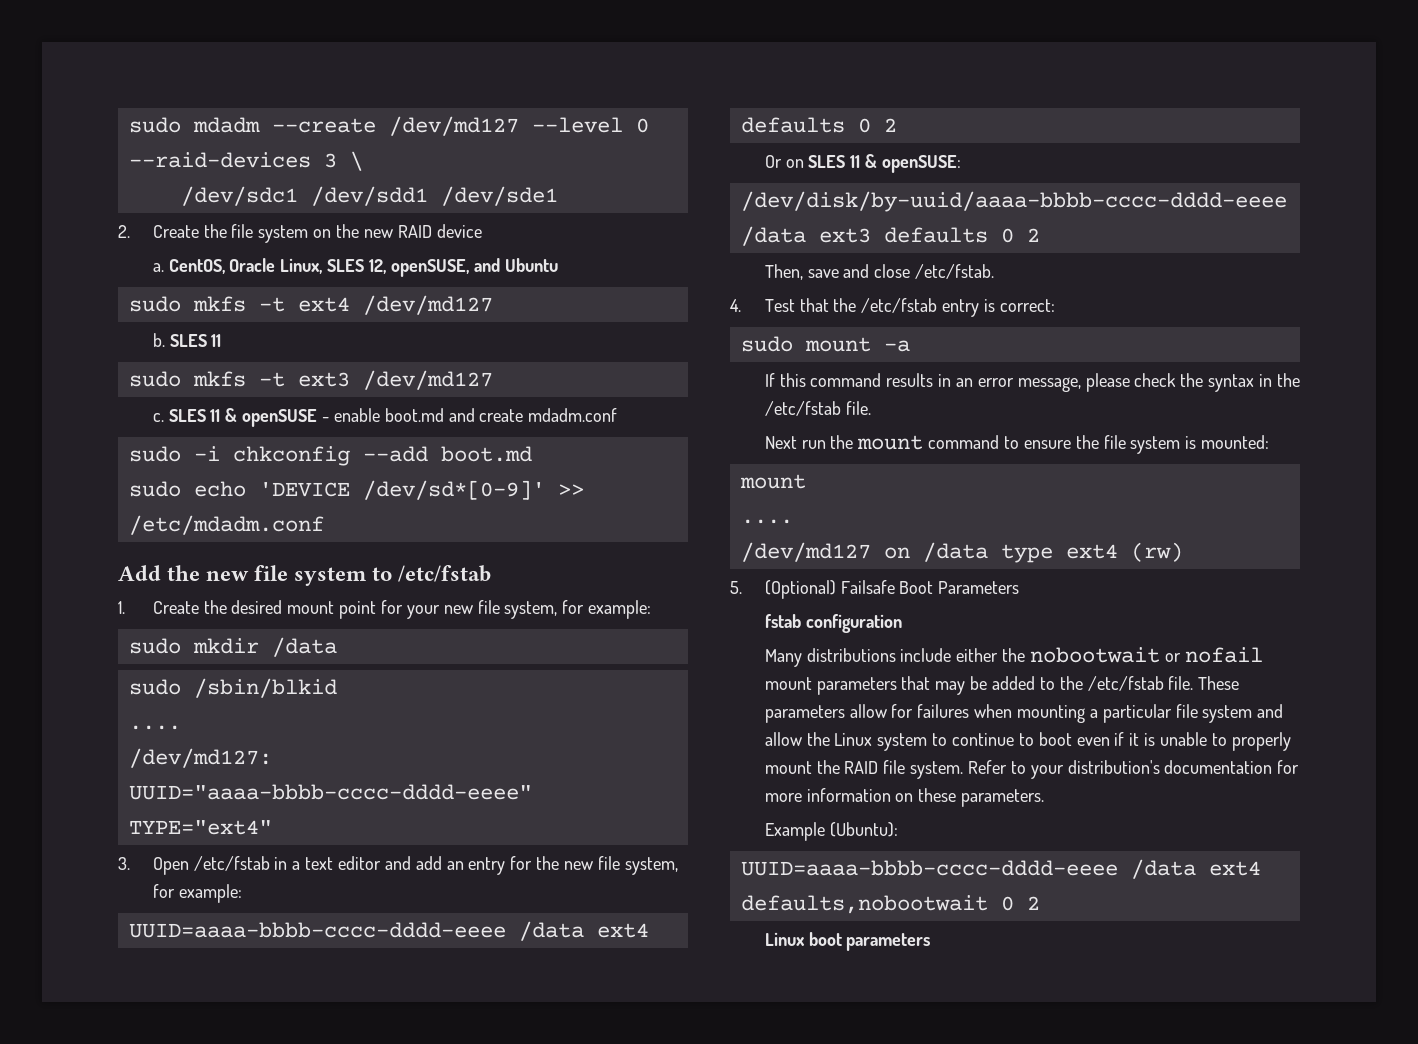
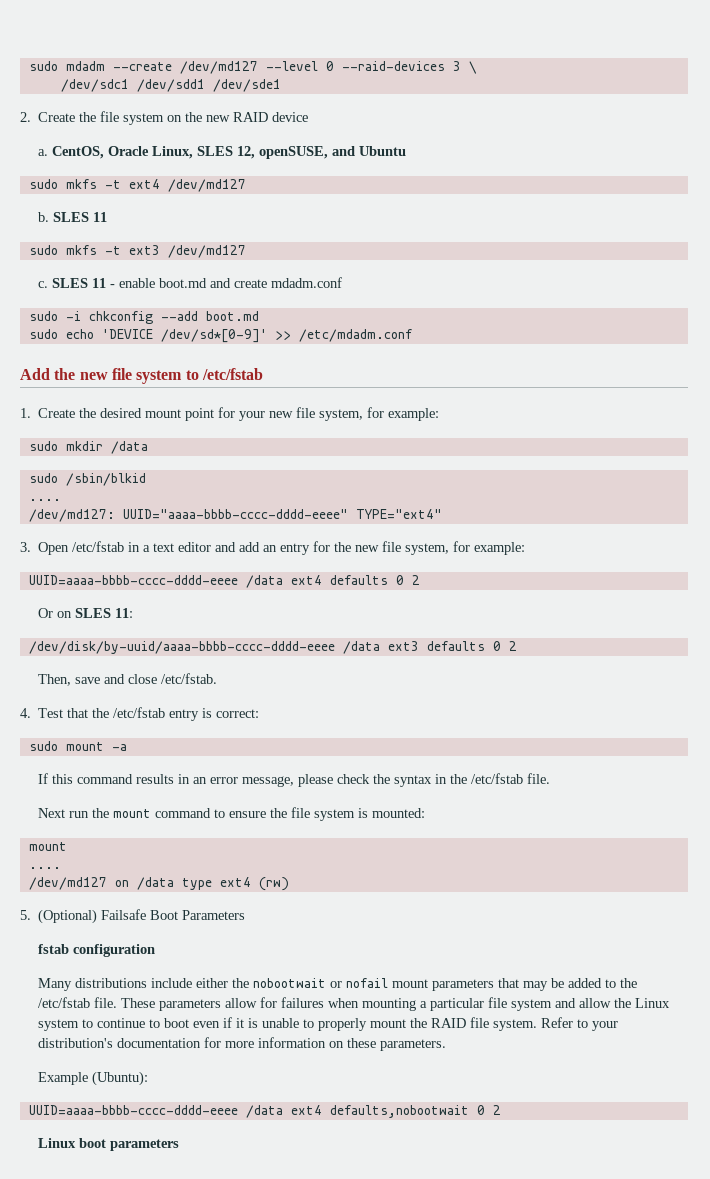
- SLES 11 & openSUSE - enable boot.md and create mdadm.conf
+ SLES 11 - enable boot.md and create mdadm.conf
- Or on SLES 11 & openSUSE:
+ Or on SLES 11:

